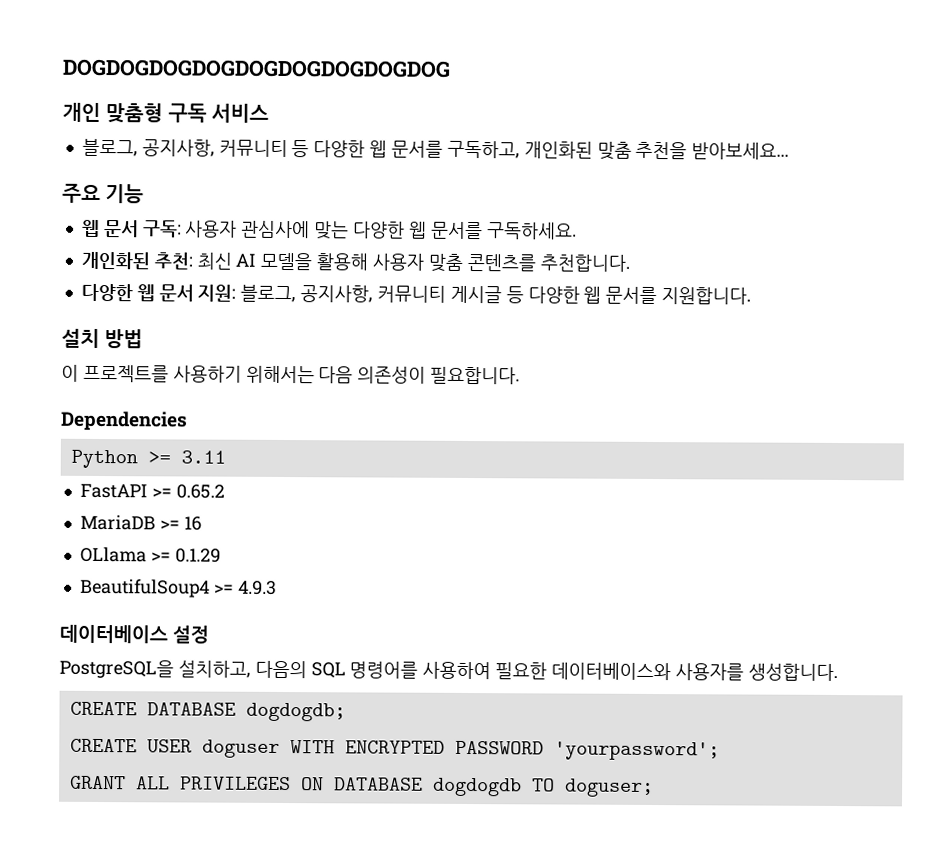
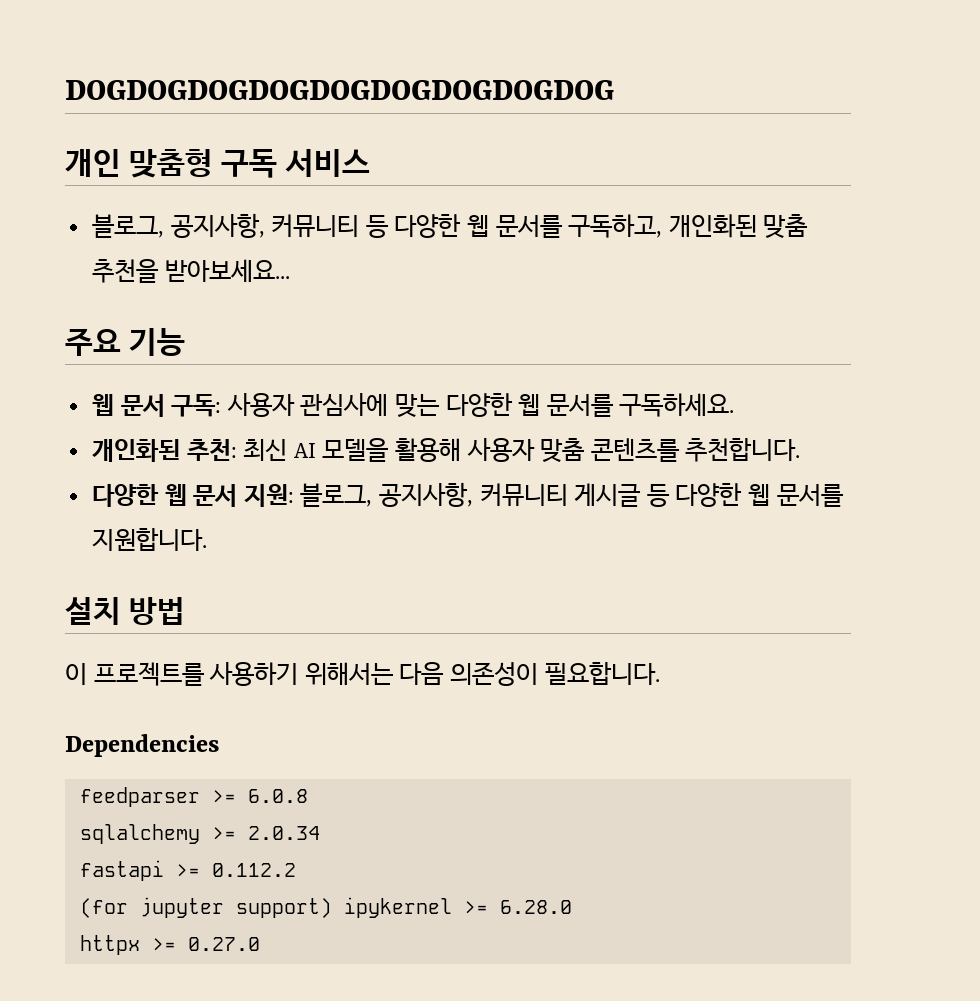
- Python >= 3.11
- FastAPI >= 0.65.2
- MariaDB >= 16
- OLlama >= 0.1.29
- BeautifulSoup4 >= 4.9.3
- 데이터베이스 설정
- PostgreSQL을 설치하고, 다음의 SQL 명령어를 사용하여 필요한 데이터베이스와 사용자를 생성합니다.
- CREATE DATABASE dogdogdb;
- CREATE USER doguser WITH ENCRYPTED PASSWORD 'yourpassword';
- GRANT ALL PRIVILEGES ON DATABASE dogdogdb TO doguser;
+ feedparser >= 6.0.8
+ sqlalchemy >= 2.0.34
+ fastapi >= 0.112.2
+ (for jupyter support) ipykernel >= 6.28.0
+ httpx >= 0.27.0

